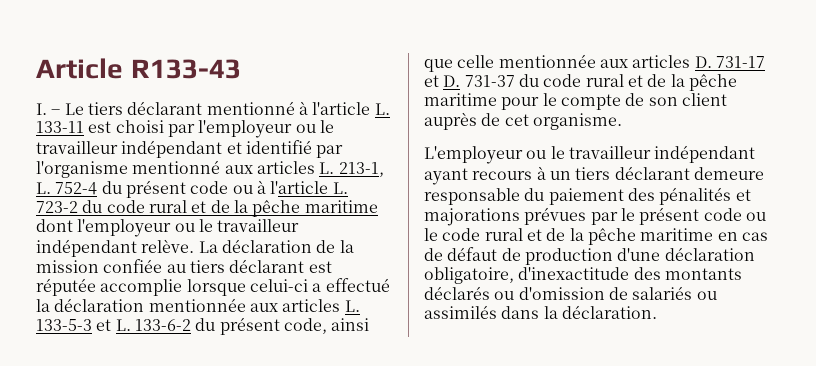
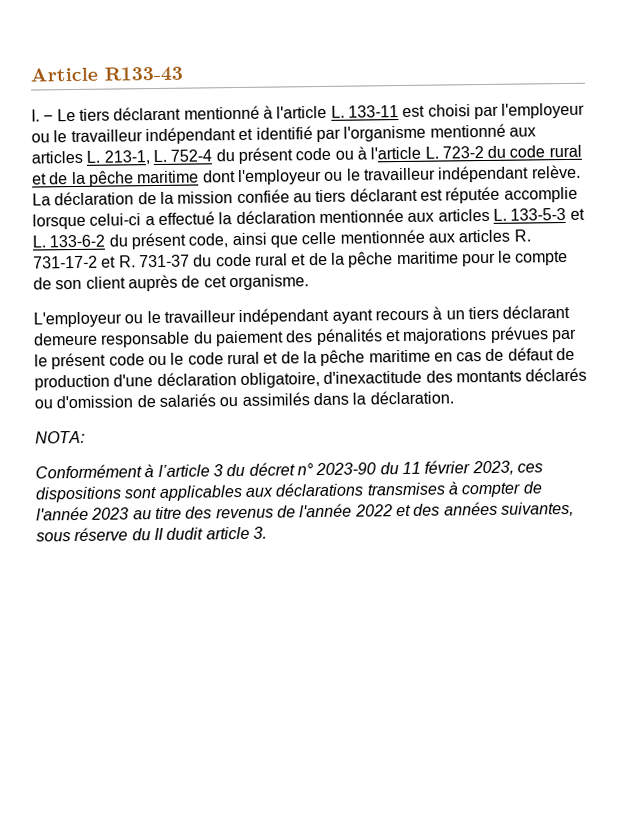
- La déclaration de la mission confiée au tiers déclarant est réputée accomplie lorsque celui-ci a effectué la déclaration mentionnée aux articles L. 133-5-3 et L. 133-6-2 du présent code, ainsi que celle mentionnée aux articles D. 731-17 et D. 731-37 du code rural et de la pêche maritime pour le compte de son client auprès de cet organisme.
+ La déclaration de la mission confiée au tiers déclarant est réputée accomplie lorsque celui-ci a effectué la déclaration mentionnée aux articles L. 133-5-3 et L. 133-6-2 du présent code, ainsi que celle mentionnée aux articles R. 731-17-2 et R. 731-37 du code rural et de la pêche maritime pour le compte de son client auprès de cet organisme.
+ NOTA:
+ Conformément à l’article 3 du décret n° 2023-90 du 11 février 2023, ces dispositions sont applicables aux déclarations transmises à compter de l'année 2023 au titre des revenus de l'année 2022 et des années suivantes, sous réserve du II dudit article 3.

